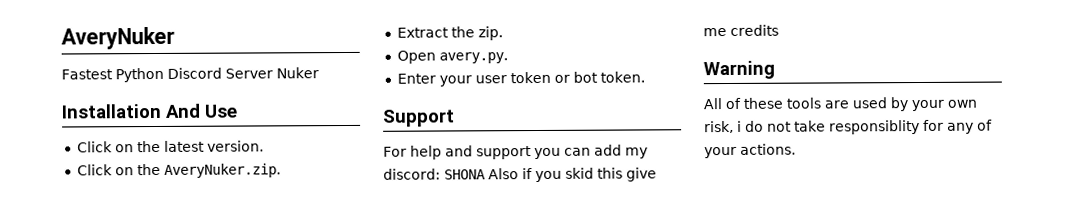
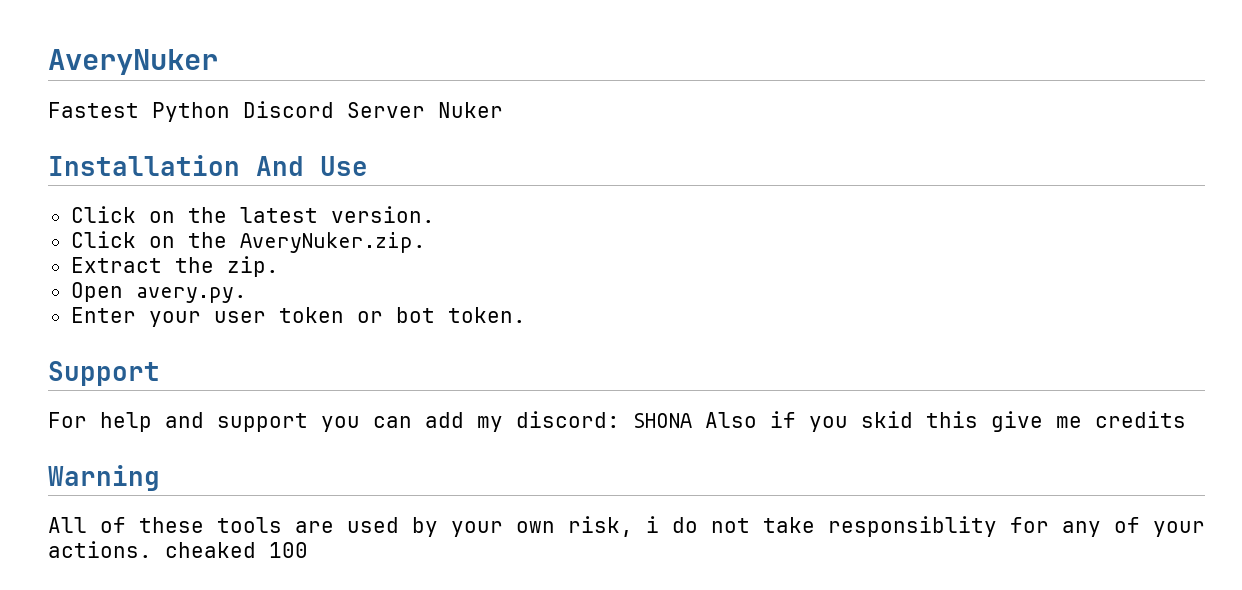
- All of these tools are used by your own risk, i do not take responsiblity for any of your actions.
+ All of these tools are used by your own risk, i do not take responsiblity for any of your actions. cheaked 100

